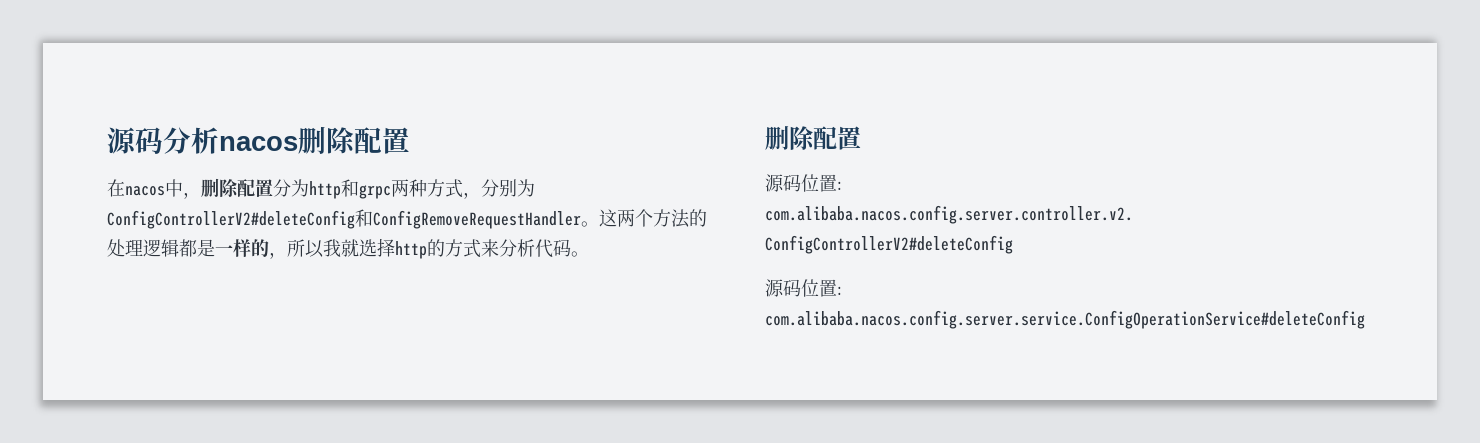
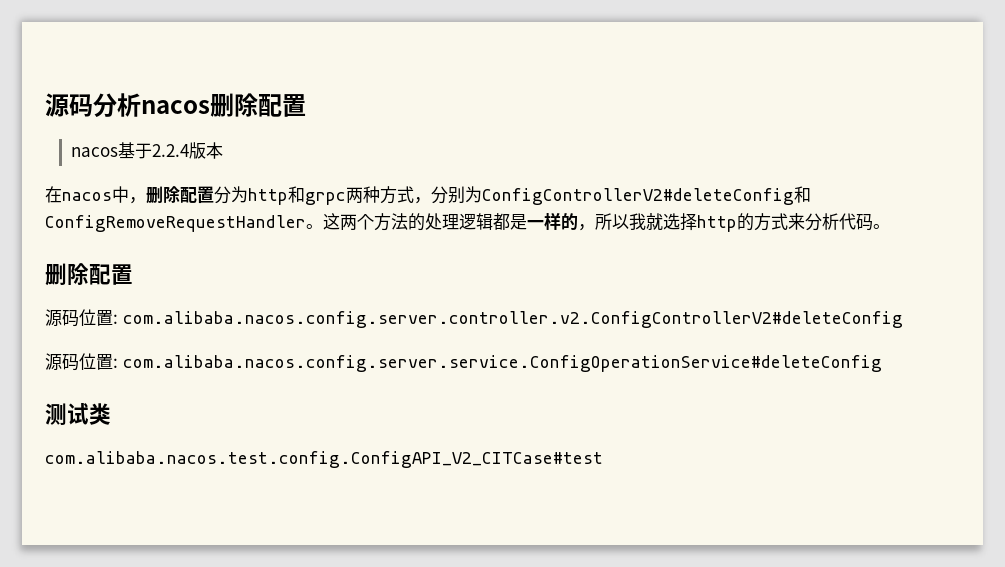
+ nacos基于2.2.4版本
+ 测试类
+ com.alibaba.nacos.test.config.ConfigAPI_V2_CITCase#test

